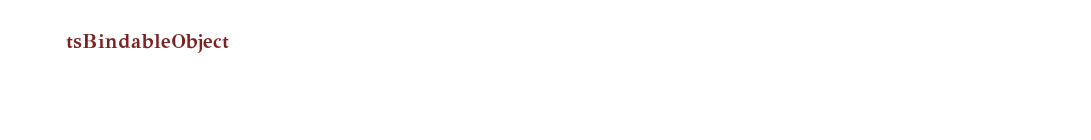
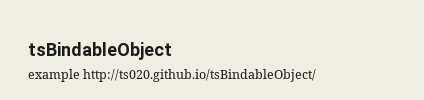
+ example http://ts020.github.io/tsBindableObject/

